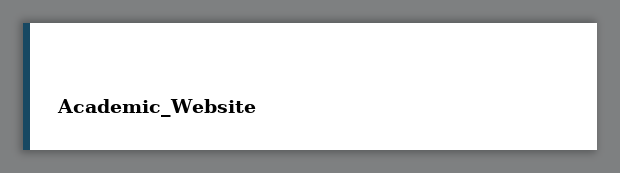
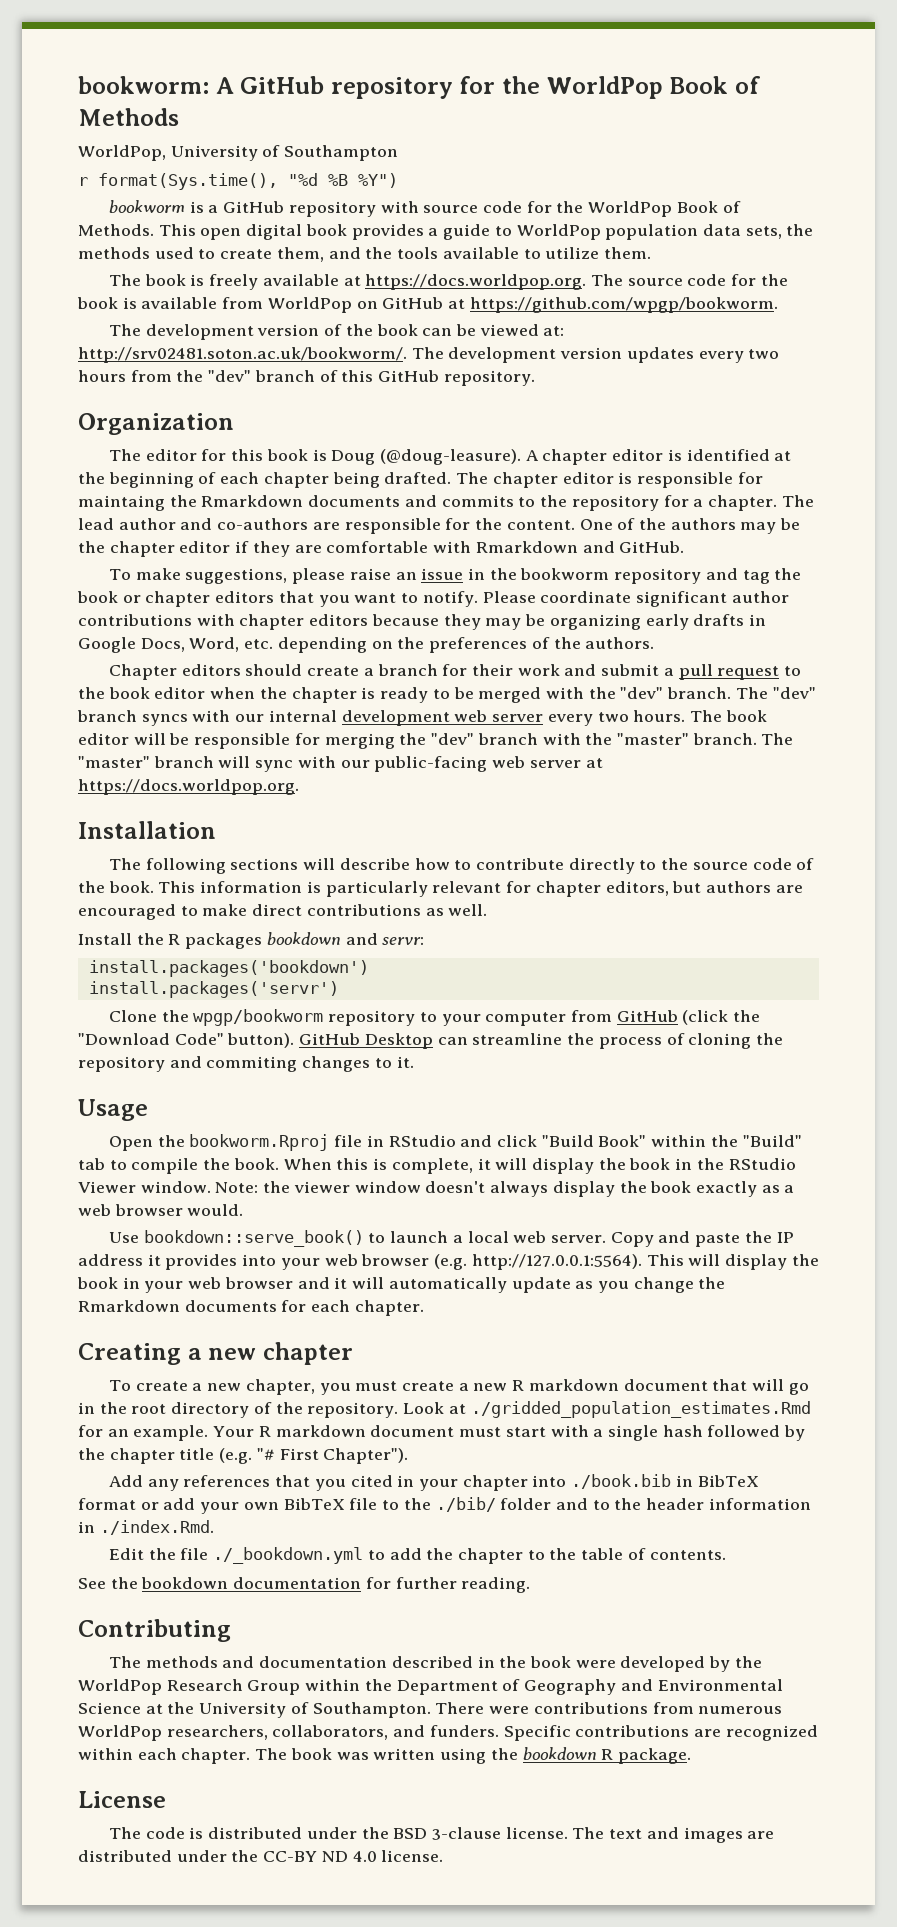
- Academic_Website
+ bookworm: A GitHub repository for the WorldPop Book of Methods
+ WorldPop, University of Southampton
+ r format(Sys.time(), "%d %B %Y")
+ bookworm is a GitHub repository with source code for the WorldPop Book of Methods. This open digital book provides a guide to WorldPop population data sets, the methods used to create them, and the tools available to utilize them.
+ The book is freely available at https://docs.worldpop.org. The source code for the book is available from WorldPop on GitHub at https://github.com/wpgp/bookworm.
+ The development version of the book can be viewed at: http://srv02481.soton.ac.uk/bookworm/. The development version updates every two hours from the "dev" branch of this GitHub repository.
+ Organization
+ The editor for this book is Doug (@doug-leasure). A chapter editor is identified at the beginning of each chapter being drafted. The chapter editor is responsible for maintaing the Rmarkdown documents and commits to the repository for a chapter. The lead author and co-authors are responsible for the content. One of the authors may be the chapter editor if they are comfortable with Rmarkdown and GitHub.
+ To make suggestions, please raise an issue in the bookworm repository and tag the book or chapter editors that you want to notify. Please coordinate significant author contributions with chapter editors because they may be organizing early drafts in Google Docs, Word, etc. depending on the preferences of the authors.
+ Chapter editors should create a branch for their work and submit a pull request to the book editor when the chapter is ready to be merged with the "dev" branch. The "dev" branch syncs with our internal development web server every two hours. The book editor will be responsible for merging the "dev" branch with the "master" branch. The "master" branch will sync with our public-facing web server at https://docs.worldpop.org.
+ Installation
+ The following sections will describe how to contribute directly to the source code of the book. This information is particularly relevant for chapter editors, but authors are encouraged to make direct contributions as well.
+ Install the R packages bookdown and servr:
+ install.packages('bookdown')
+ install.packages('servr')
+ Clone the wpgp/bookworm repository to your computer from GitHub (click the "Download Code" button). GitHub Desktop can streamline the process of cloning the repository and commiting changes to it.
+ Usage
+ Open the bookworm.Rproj file in RStudio and click "Build Book" within the "Build" tab to compile the book. When this is complete, it will display the book in the RStudio Viewer window. Note: the viewer window doesn't always display the book exactly as a web browser would.
+ Use bookdown::serve_book() to launch a local web server. Copy and paste the IP address it provides into your web browser (e.g. http://127.0.0.1:5564). This will display the book in your web browser and it will automatically update as you change the Rmarkdown documents for each chapter.
+ Creating a new chapter
+ To create a new chapter, you must create a new R markdown document that will go in the root directory of the repository. Look at ./gridded_population_estimates.Rmd for an example. Your R markdown document must start with a single hash followed by the chapter title (e.g. "# First Chapter").
+ Add any references that you cited in your chapter into ./book.bib in BibTeX format or add your own BibTeX file to the ./bib/ folder and to the header information in ./index.Rmd.
+ Edit the file ./_bookdown.yml to add the chapter to the table of contents.
+ See the bookdown documentation for further reading.
+ Contributing
+ The methods and documentation described in the book were developed by the WorldPop Research Group within the Department of Geography and Environmental Science at the University of Southampton. There were contributions from numerous WorldPop researchers, collaborators, and funders. Specific contributions are recognized within each chapter. The book was written using the bookdown R package.
+ License
+ The code is distributed under the BSD 3-clause license. The text and images are distributed under the CC-BY ND 4.0 license.

